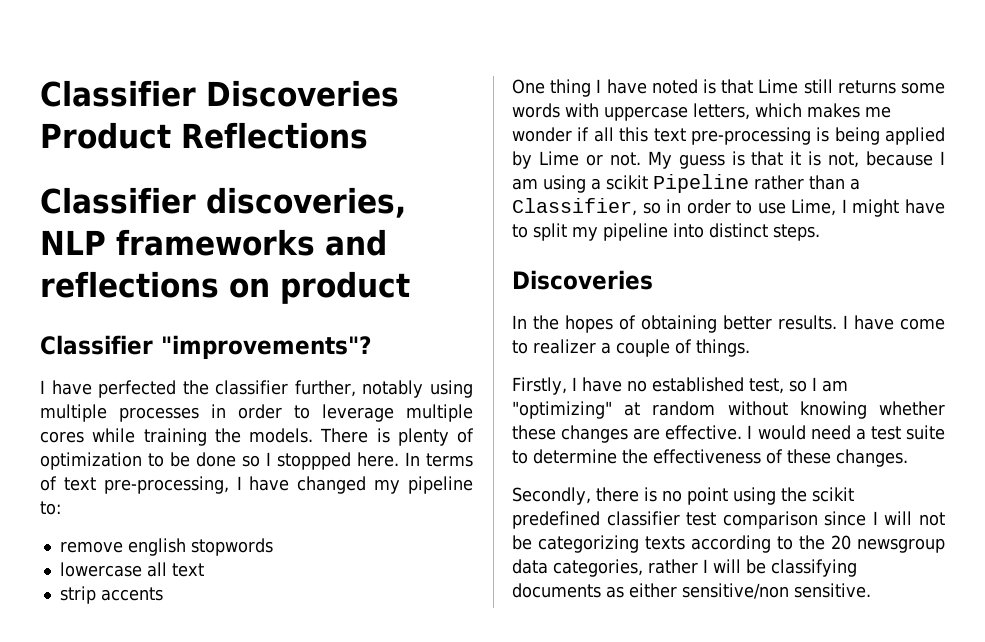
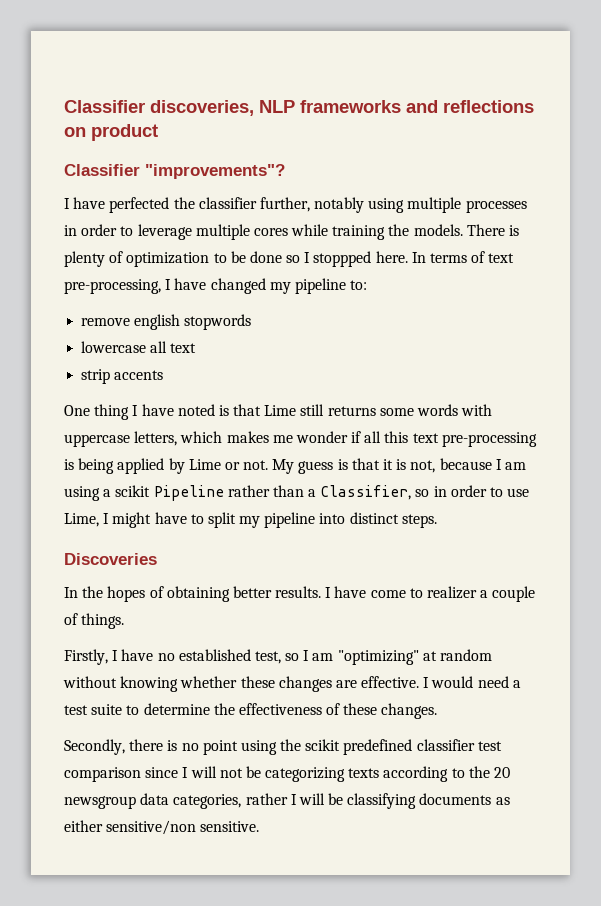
- Classifier Discoveries Product Reflections

